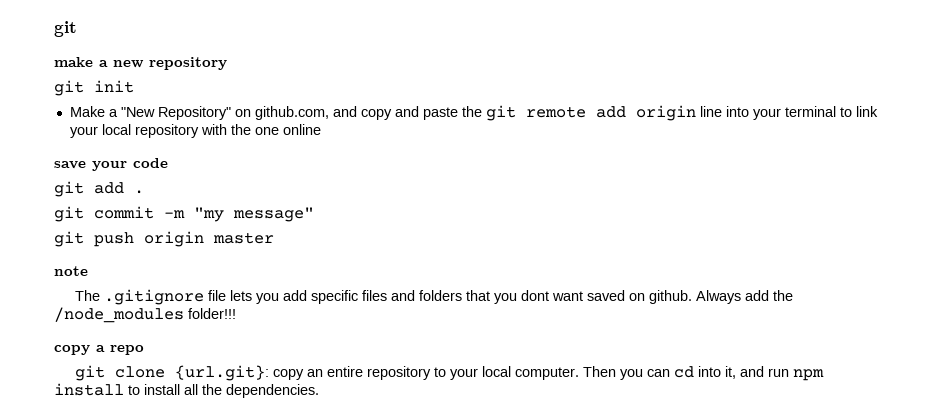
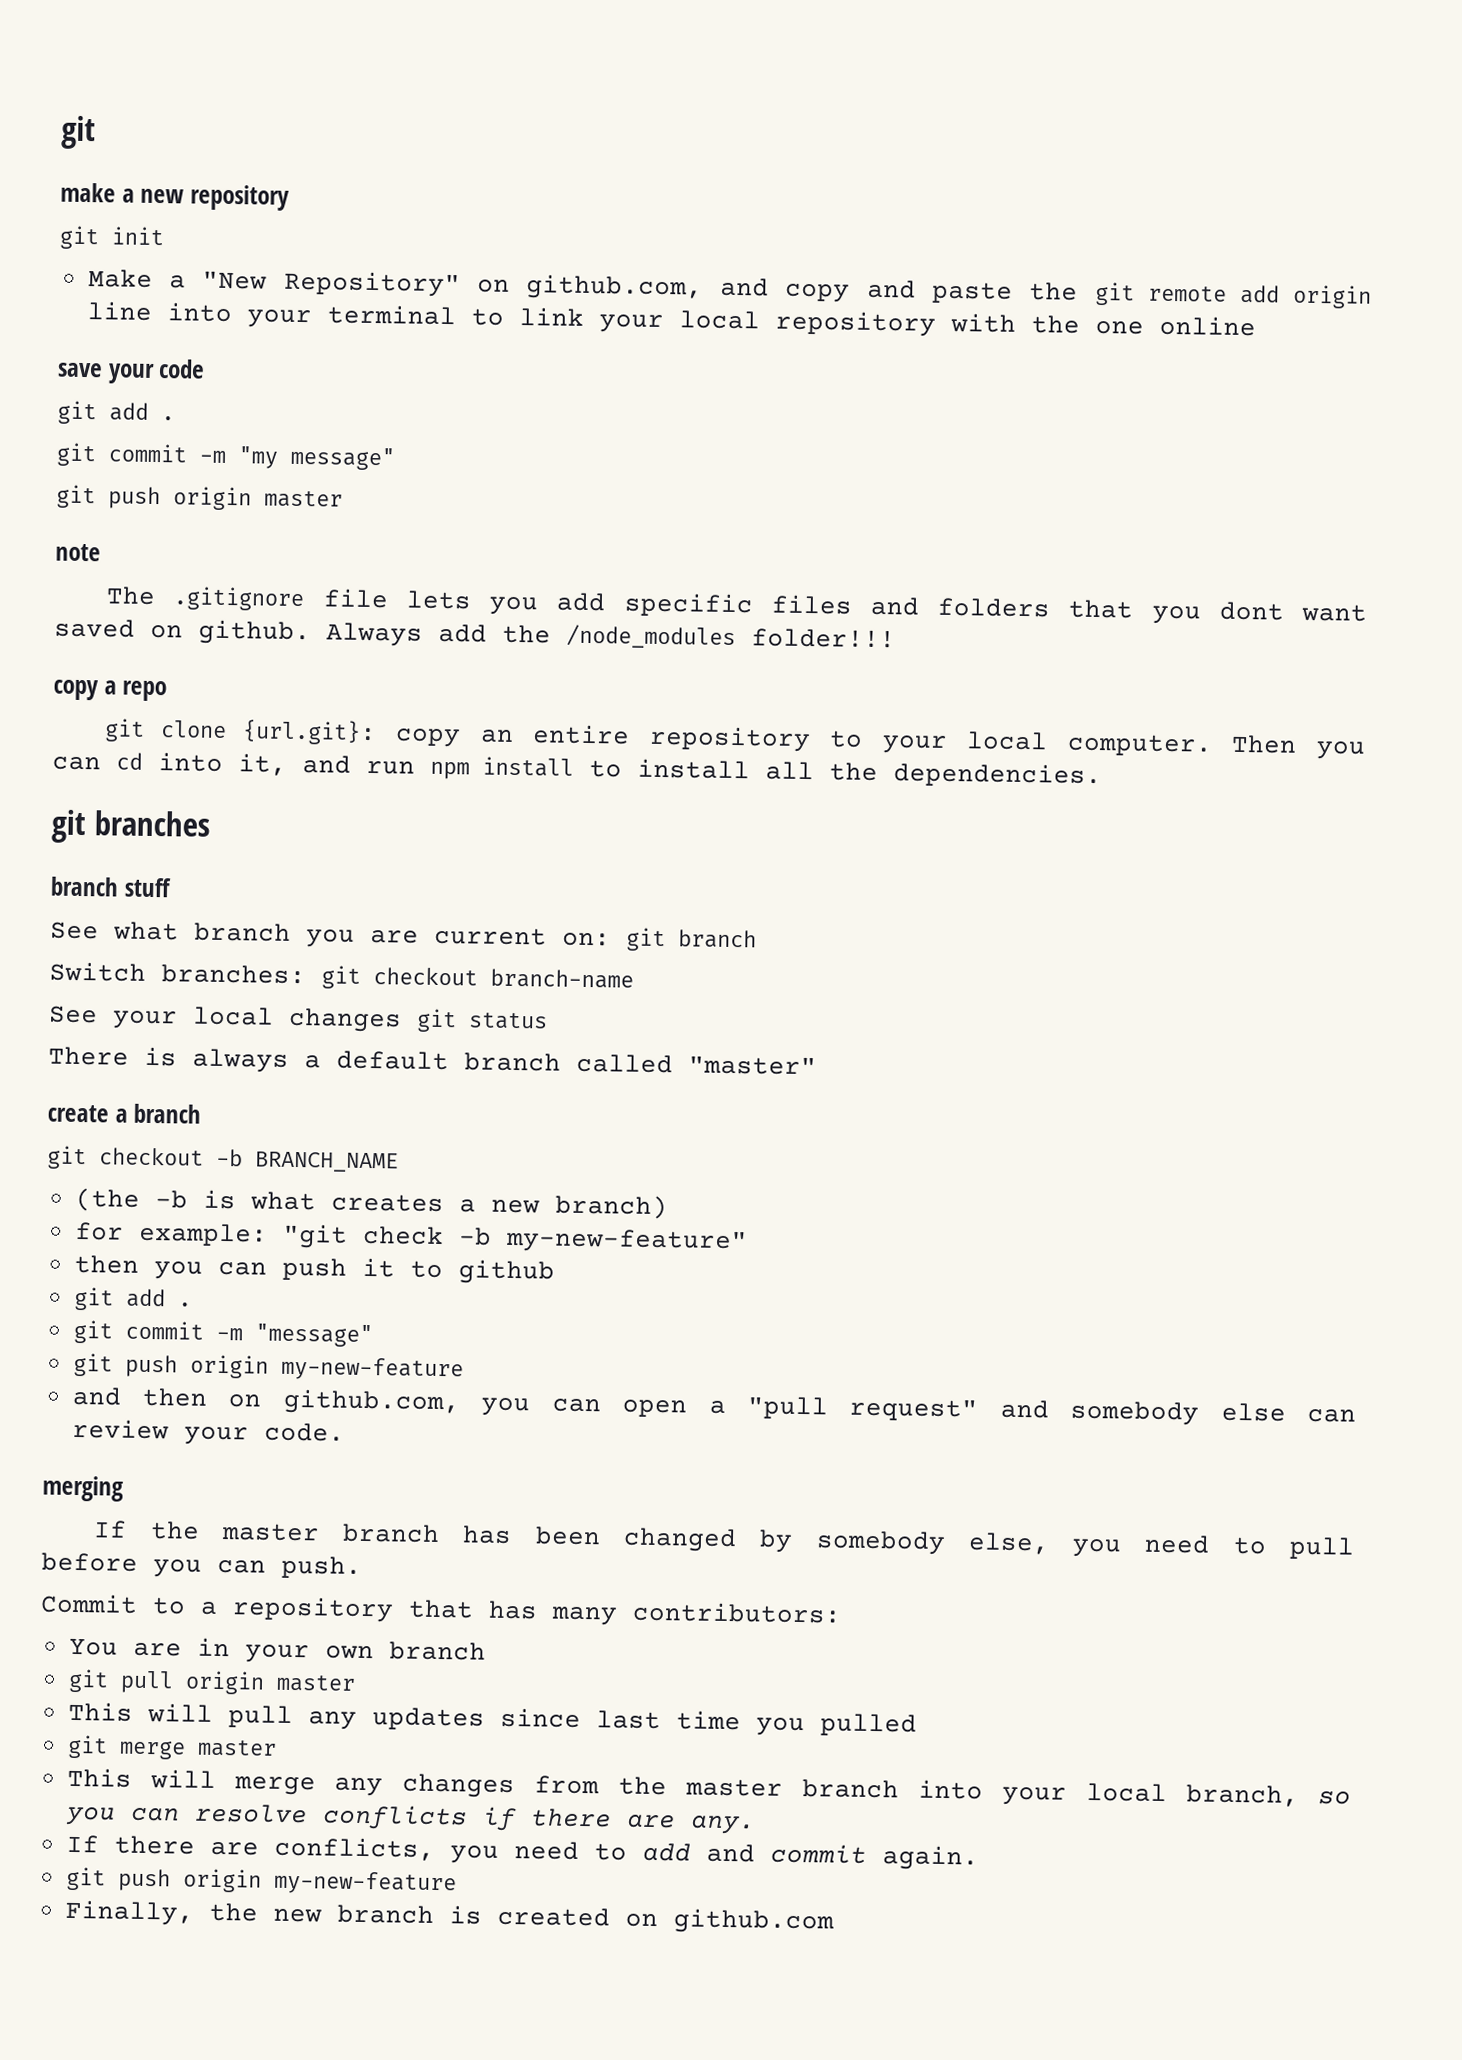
+ git branches
+ branch stuff
+ See what branch you are current on: git branch
+ Switch branches: git checkout branch-name
+ See your local changes git status
+ There is always a default branch called "master"
+ create a branch
+ git checkout -b BRANCH_NAME
+ (the -b is what creates a new branch)
+ for example: "git check -b my-new-feature"
+ then you can push it to github
+ git add .
+ git commit -m "message"
+ git push origin my-new-feature
+ and then on github.com, you can open a "pull request" and somebody else can review your code.
+ merging
+ If the master branch has been changed by somebody else, you need to pull before you can push.
+ Commit to a repository that has many contributors:
+ You are in your own branch
+ git pull origin master
+ This will pull any updates since last time you pulled
+ git merge master
+ This will merge any changes from the master branch into your local branch, so you can resolve conflicts if there are any.
+ If there are conflicts, you need to add and commit again.
+ git push origin my-new-feature
+ Finally, the new branch is created on github.com

